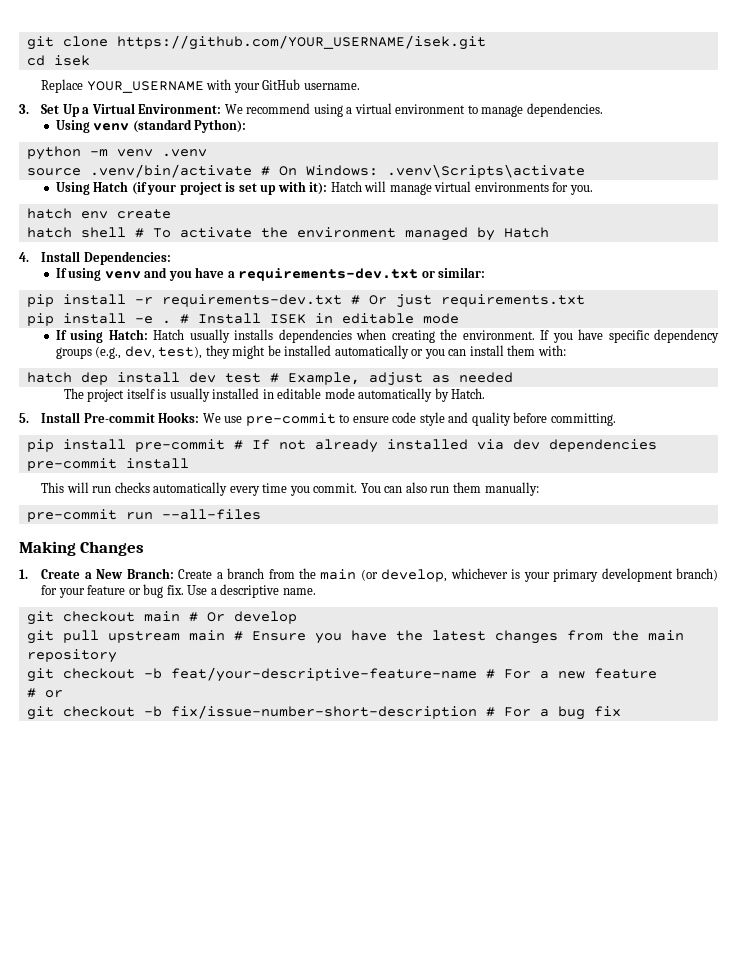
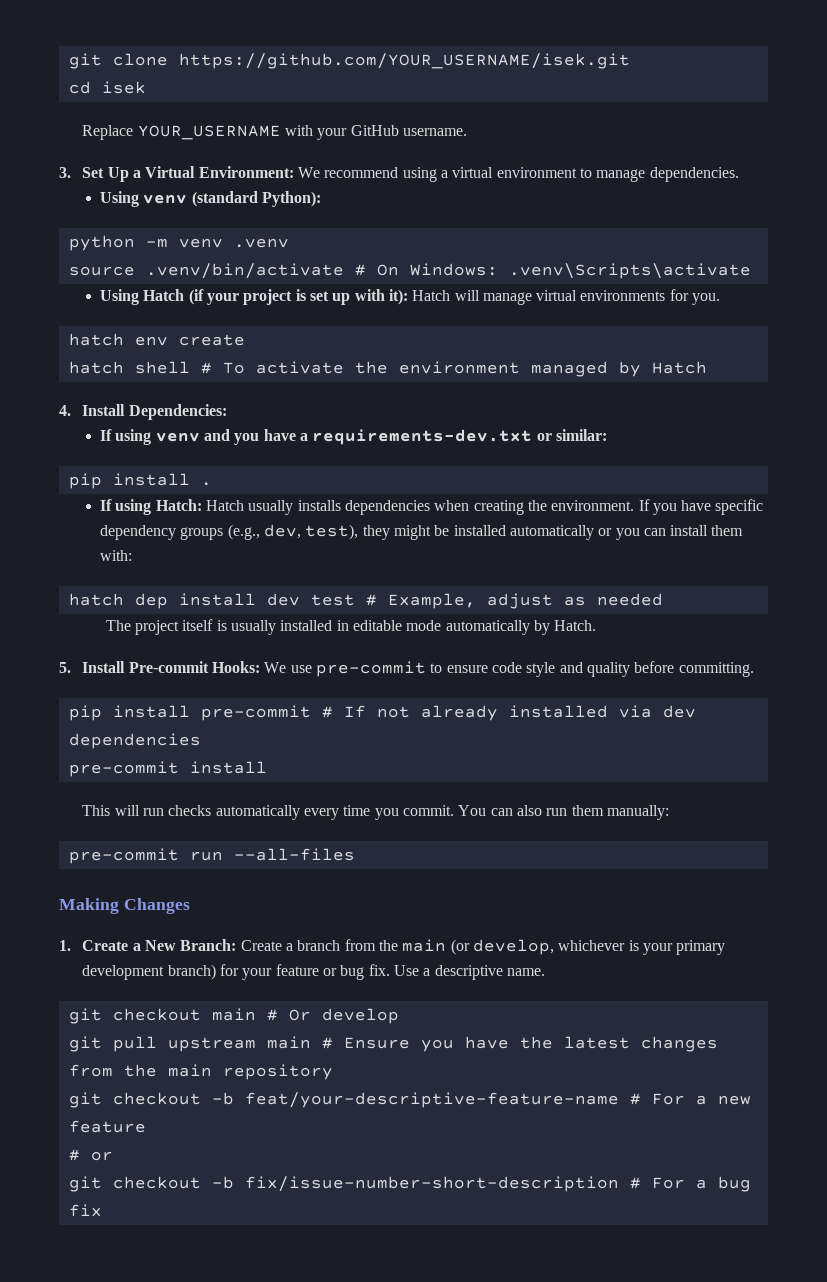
- pip install -r requirements-dev.txt # Or just requirements.txt
- pip install -e . # Install ISEK in editable mode
+ pip install .

